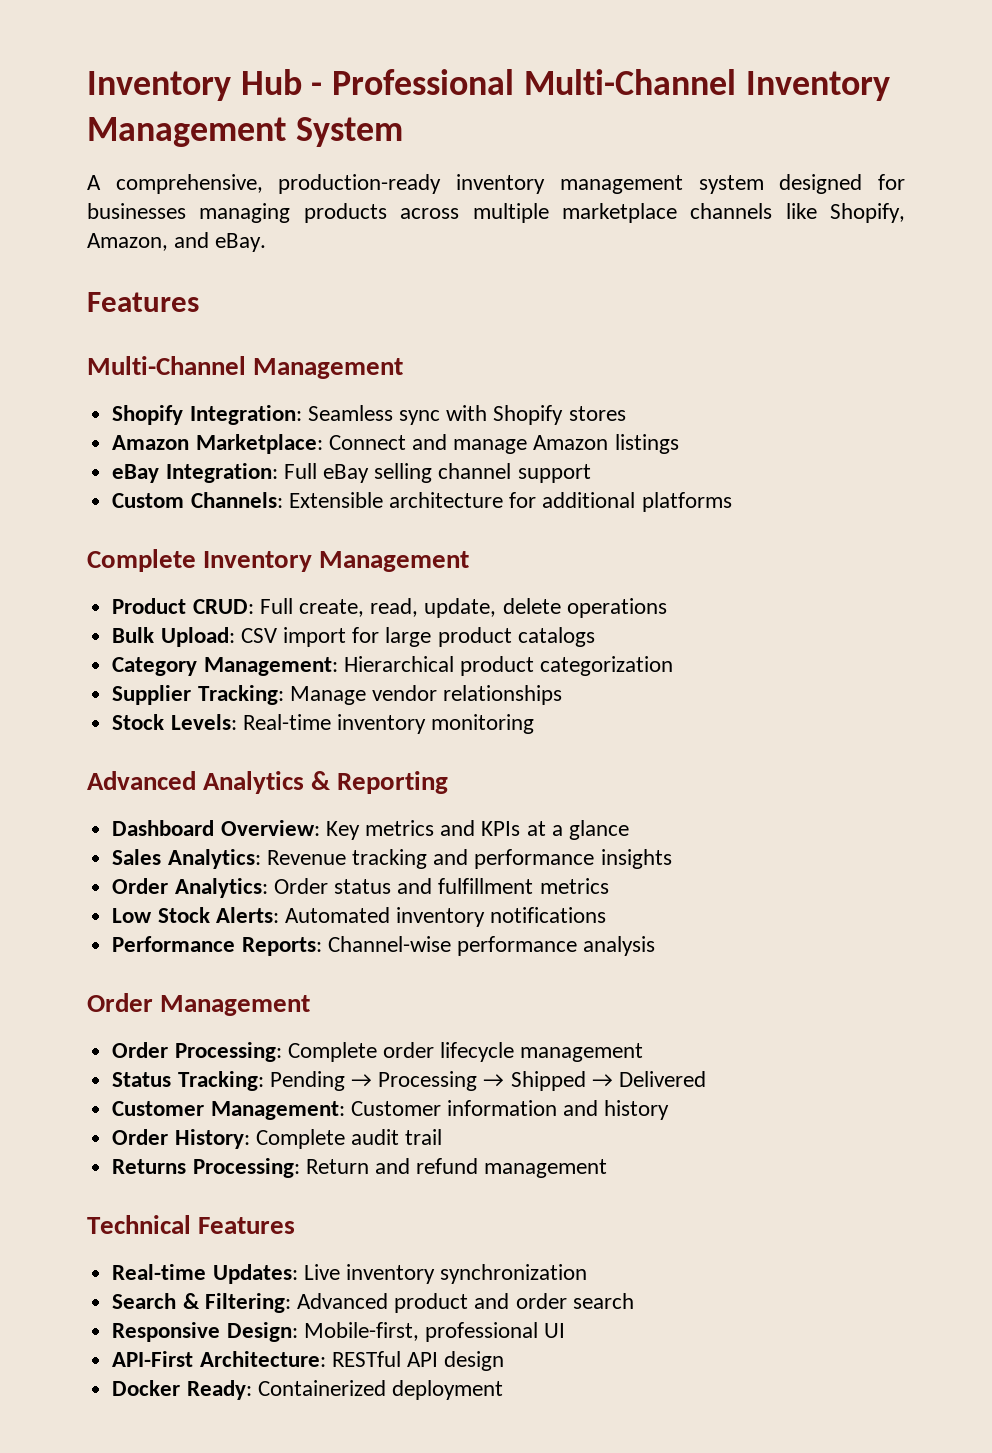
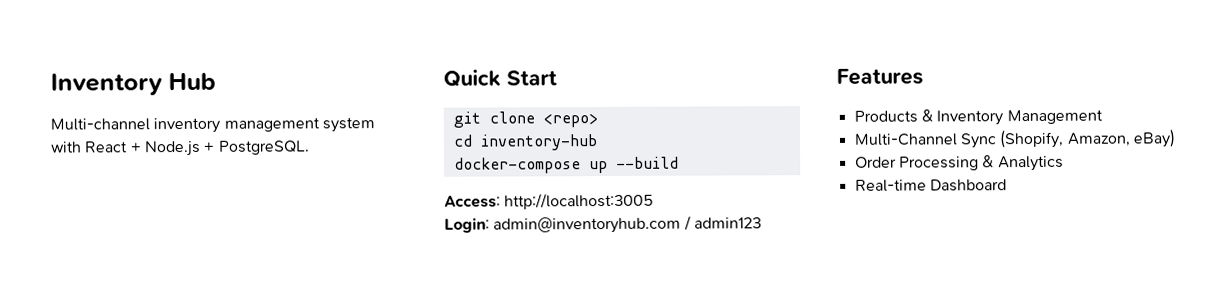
- Inventory Hub - Professional Multi-Channel Inventory Management System
- A comprehensive, production-ready inventory management system designed for businesses managing products across multiple marketplace channels like Shopify, Amazon, and eBay.
+ Inventory Hub
+ Multi-channel inventory management system with React + Node.js + PostgreSQL.
+ Quick Start
+ git clone <repo>
+ cd inventory-hub
+ docker-compose up --build
+ Access: http://localhost:3005
+ Login: admin@inventoryhub.com / admin123
  Features
- Multi-Channel Management
- Shopify Integration: Seamless sync with Shopify stores
- Amazon Marketplace: Connect and manage Amazon listings
- eBay Integration: Full eBay selling channel support
- Custom Channels: Extensible architecture for additional platforms
- Complete Inventory Management
- Product CRUD: Full create, read, update, delete operations
- Bulk Upload: CSV import for large product catalogs
- Category Management: Hierarchical product categorization
- Supplier Tracking: Manage vendor relationships
- Stock Levels: Real-time inventory monitoring
- Advanced Analytics & Reporting
- Dashboard Overview: Key metrics and KPIs at a glance
- Sales Analytics: Revenue tracking and performance insights
- Order Analytics: Order status and fulfillment metrics
- Low Stock Alerts: Automated inventory notifications
- Performance Reports: Channel-wise performance analysis
- Order Management
- Order Processing: Complete order lifecycle management
- Status Tracking: Pending → Processing → Shipped → Delivered
- Customer Management: Customer information and history
- Order History: Complete audit trail
- Returns Processing: Return and refund management
- Technical Features
- Real-time Updates: Live inventory synchronization
- Search & Filtering: Advanced product and order search
- Responsive Design: Mobile-first, professional UI
- API-First Architecture: RESTful API design
- Docker Ready: Containerized deployment
+ Products & Inventory Management
+ Multi-Channel Sync (Shopify, Amazon, eBay)
+ Order Processing & Analytics
+ Real-time Dashboard

